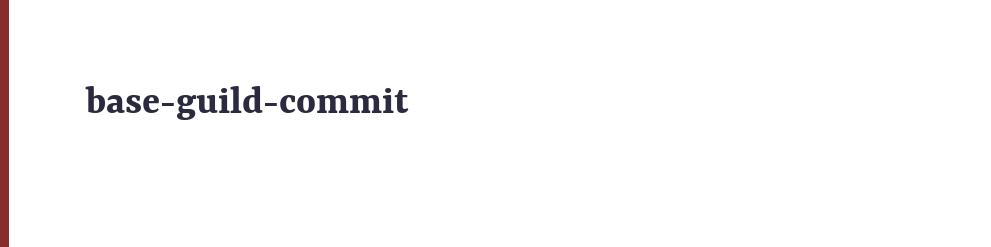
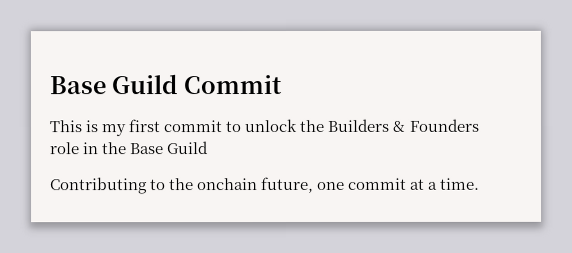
- base-guild-commit
+ Base Guild Commit
+ This is my first commit to unlock the Builders & Founders role in the Base Guild
+ Contributing to the onchain future, one commit at a time.

